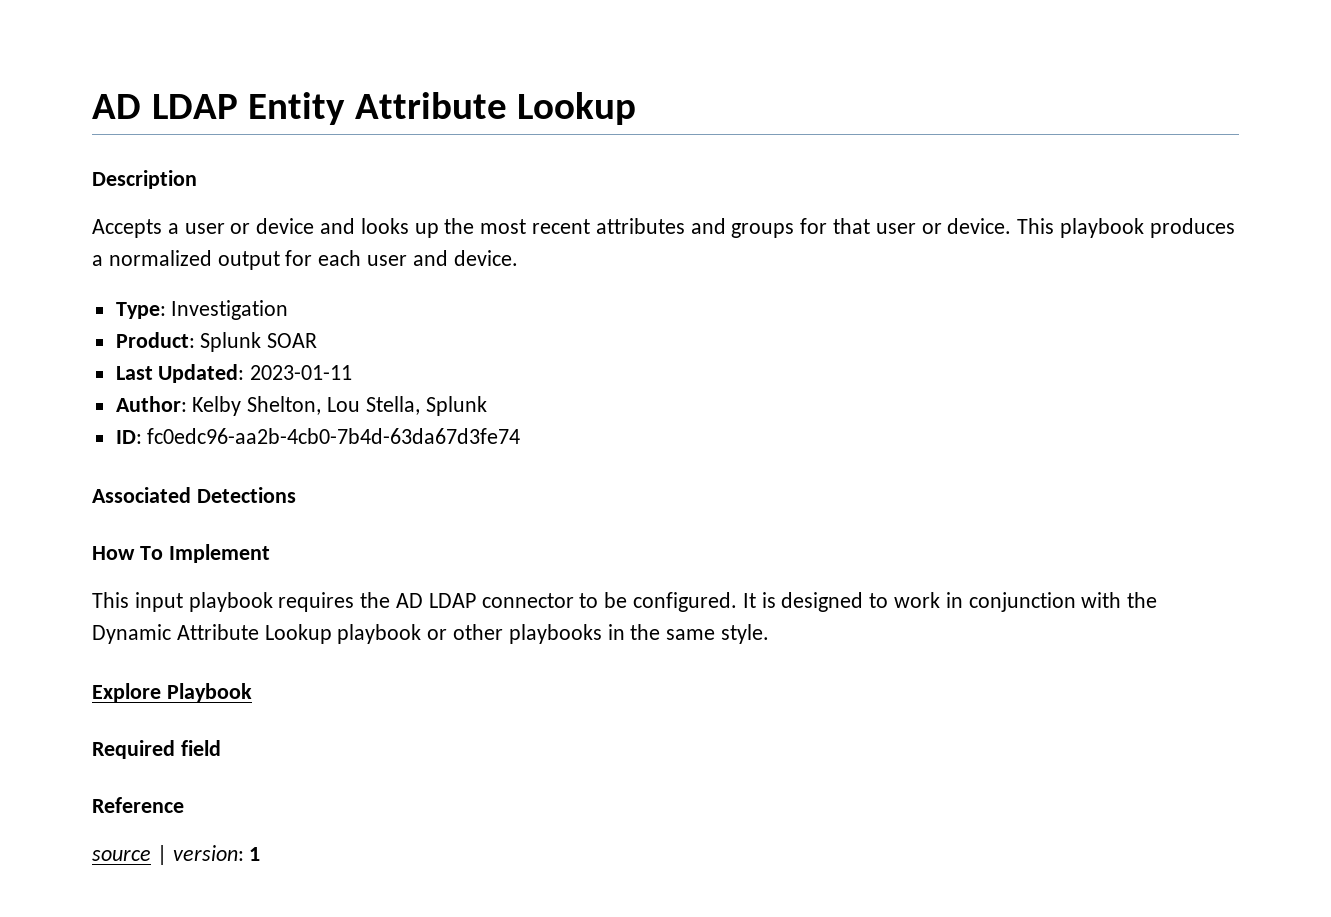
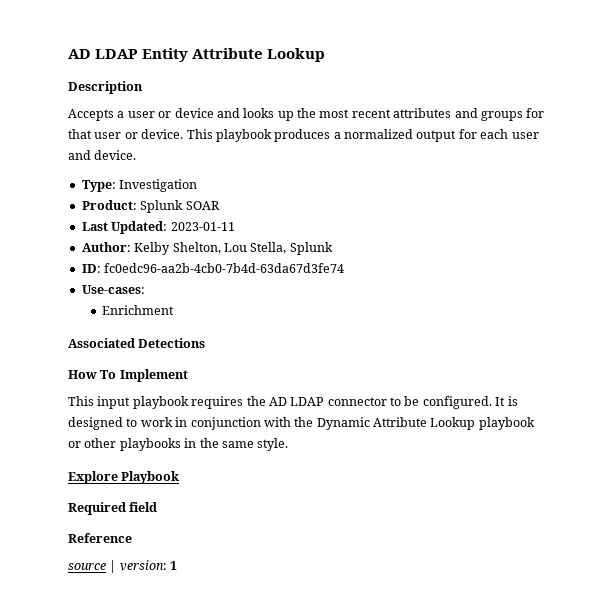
+ Use-cases:
+ Enrichment

